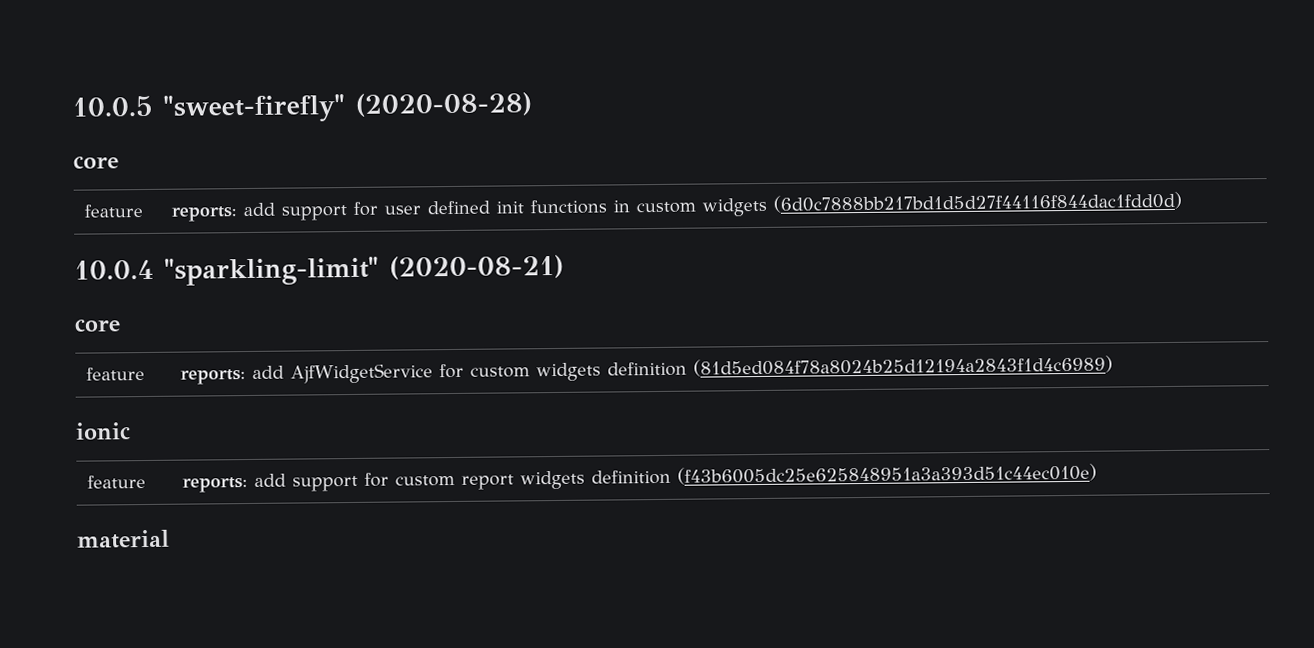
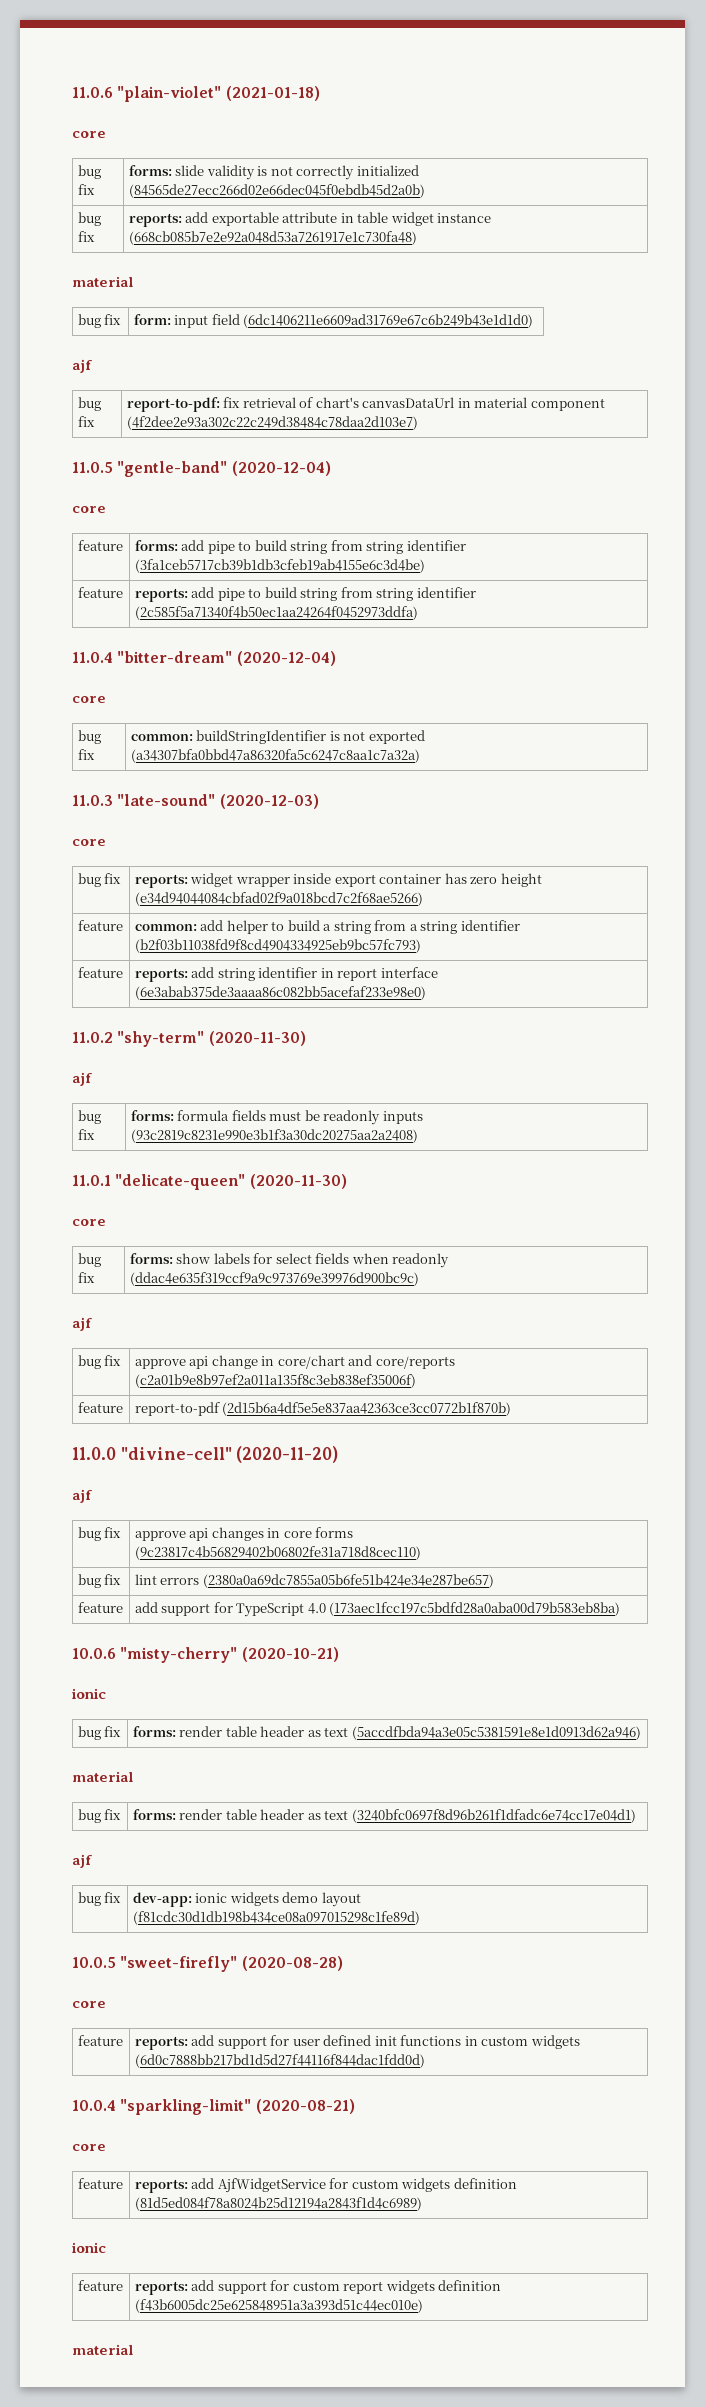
+ 11.0.6 "plain-violet" (2021-01-18)
+ core
+ bug fix | forms: slide validity is not correctly initialized (84565de27ecc266d02e66dec045f0ebdb45d2a0b)
+ bug fix | reports: add exportable attribute in table widget instance (668cb085b7e2e92a048d53a7261917e1c730fa48)
+ material
+ bug fix | form: input field (6dc1406211e6609ad31769e67c6b249b43e1d1d0)
+ ajf
+ bug fix | report-to-pdf: fix retrieval of chart's canvasDataUrl in material component (4f2dee2e93a302c22c249d38484c78daa2d103e7)
+ 11.0.5 "gentle-band" (2020-12-04)
+ core
+ feature | forms: add pipe to build string from string identifier (3fa1ceb5717cb39b1db3cfeb19ab4155e6c3d4be)
+ feature | reports: add pipe to build string from string identifier (2c585f5a71340f4b50ec1aa24264f0452973ddfa)
+ 11.0.4 "bitter-dream" (2020-12-04)
+ core
+ bug fix | common: buildStringIdentifier is not exported (a34307bfa0bbd47a86320fa5c6247c8aa1c7a32a)
+ 11.0.3 "late-sound" (2020-12-03)
+ core
+ bug fix | reports: widget wrapper inside export container has zero height (e34d94044084cbfad02f9a018bcd7c2f68ae5266)
+ feature | common: add helper to build a string from a string identifier (b2f03b11038fd9f8cd4904334925eb9bc57fc793)
+ feature | reports: add string identifier in report interface (6e3abab375de3aaaa86c082bb5acefaf233e98e0)
+ 11.0.2 "shy-term" (2020-11-30)
+ ajf
+ bug fix | forms: formula fields must be readonly inputs (93c2819c8231e990e3b1f3a30dc20275aa2a2408)
+ 11.0.1 "delicate-queen" (2020-11-30)
+ core
+ bug fix | forms: show labels for select fields when readonly (ddac4e635f319ccf9a9c973769e39976d900bc9c)
+ ajf
+ bug fix | approve api change in core/chart and core/reports (c2a01b9e8b97ef2a011a135f8c3eb838ef35006f)
+ feature | report-to-pdf (2d15b6a4df5e5e837aa42363ce3cc0772b1f870b)
+ 11.0.0 "divine-cell" (2020-11-20)
+ ajf
+ bug fix | approve api changes in core forms (9c23817c4b56829402b06802fe31a718d8cec110)
+ bug fix | lint errors (2380a0a69dc7855a05b6fe51b424e34e287be657)
+ feature | add support for TypeScript 4.0 (173aec1fcc197c5bdfd28a0aba00d79b583eb8ba)
+ 10.0.6 "misty-cherry" (2020-10-21)
+ ionic
+ bug fix | forms: render table header as text (5accdfbda94a3e05c5381591e8e1d0913d62a946)
+ material
+ bug fix | forms: render table header as text (3240bfc0697f8d96b261f1dfadc6e74cc17e04d1)
+ ajf
+ bug fix | dev-app: ionic widgets demo layout (f81cdc30d1db198b434ce08a097015298c1fe89d)

